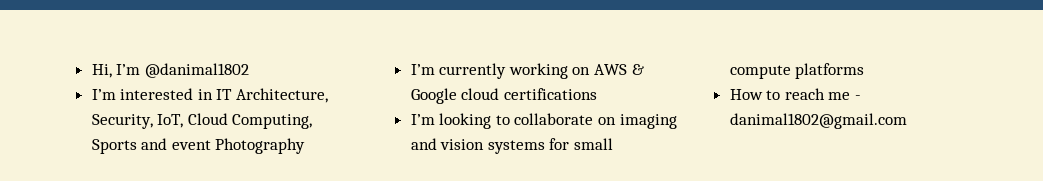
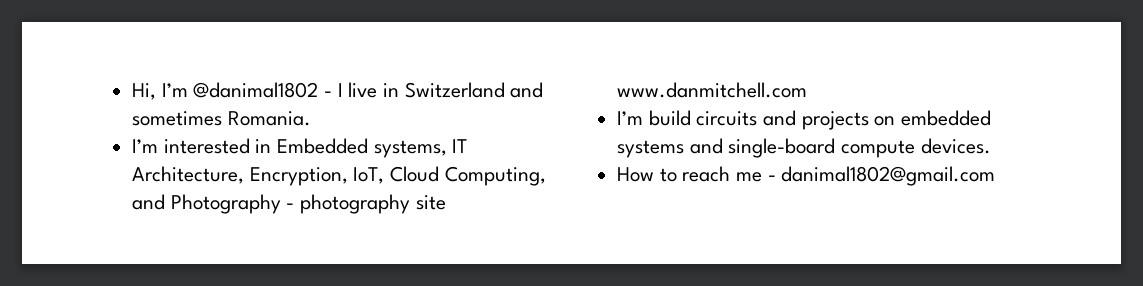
- Hi, I’m @danimal1802
+ Hi, I’m @danimal1802 - I live in Switzerland and sometimes Romania.
- I’m interested in IT Architecture, Security, IoT, Cloud Computing, Sports and event Photography
- I’m currently working on AWS & Google cloud certifications
- I’m looking to collaborate on imaging and vision systems for small compute platforms
+ I’m interested in Embedded systems, IT Architecture, Encryption, IoT, Cloud Computing, and Photography - photography site www.danmitchell.com
+ I’m build circuits and projects on embedded systems and single-board compute devices.

